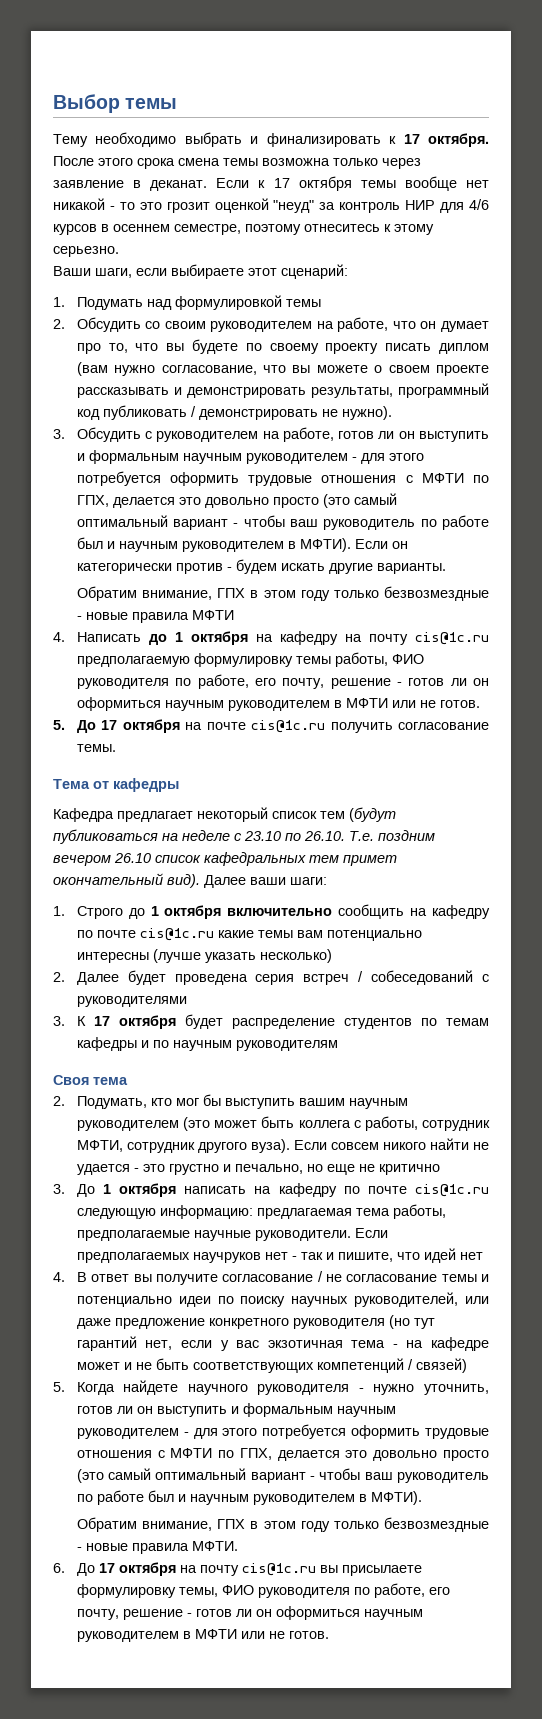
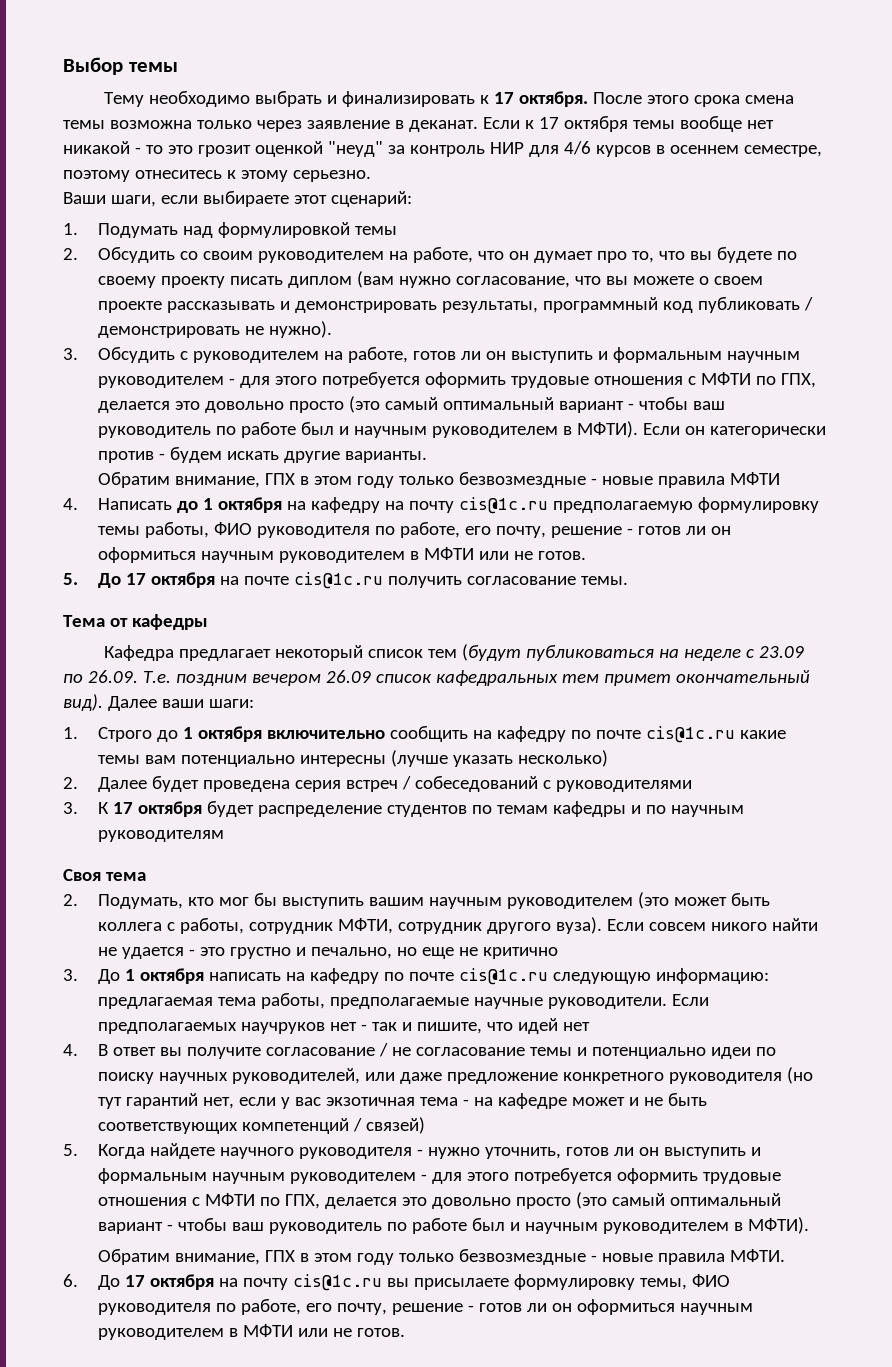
- Кафедра предлагает некоторый список тем (будут публиковаться на неделе с 23.10 по 26.10. Т.е. поздним вечером 26.10 список кафедральных тем примет окончательный вид).
+ Кафедра предлагает некоторый список тем (будут публиковаться на неделе с 23.09 по 26.09. Т.е. поздним вечером 26.09 список кафедральных тем примет окончательный вид).

